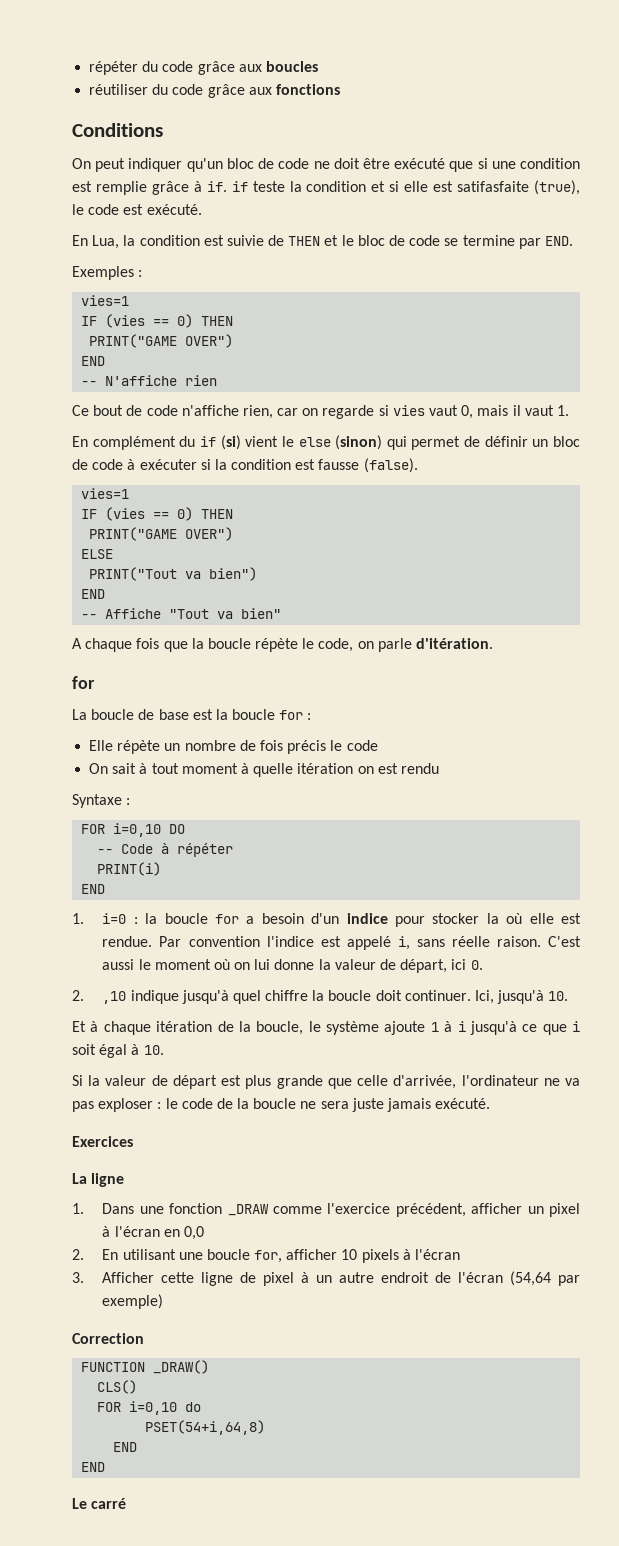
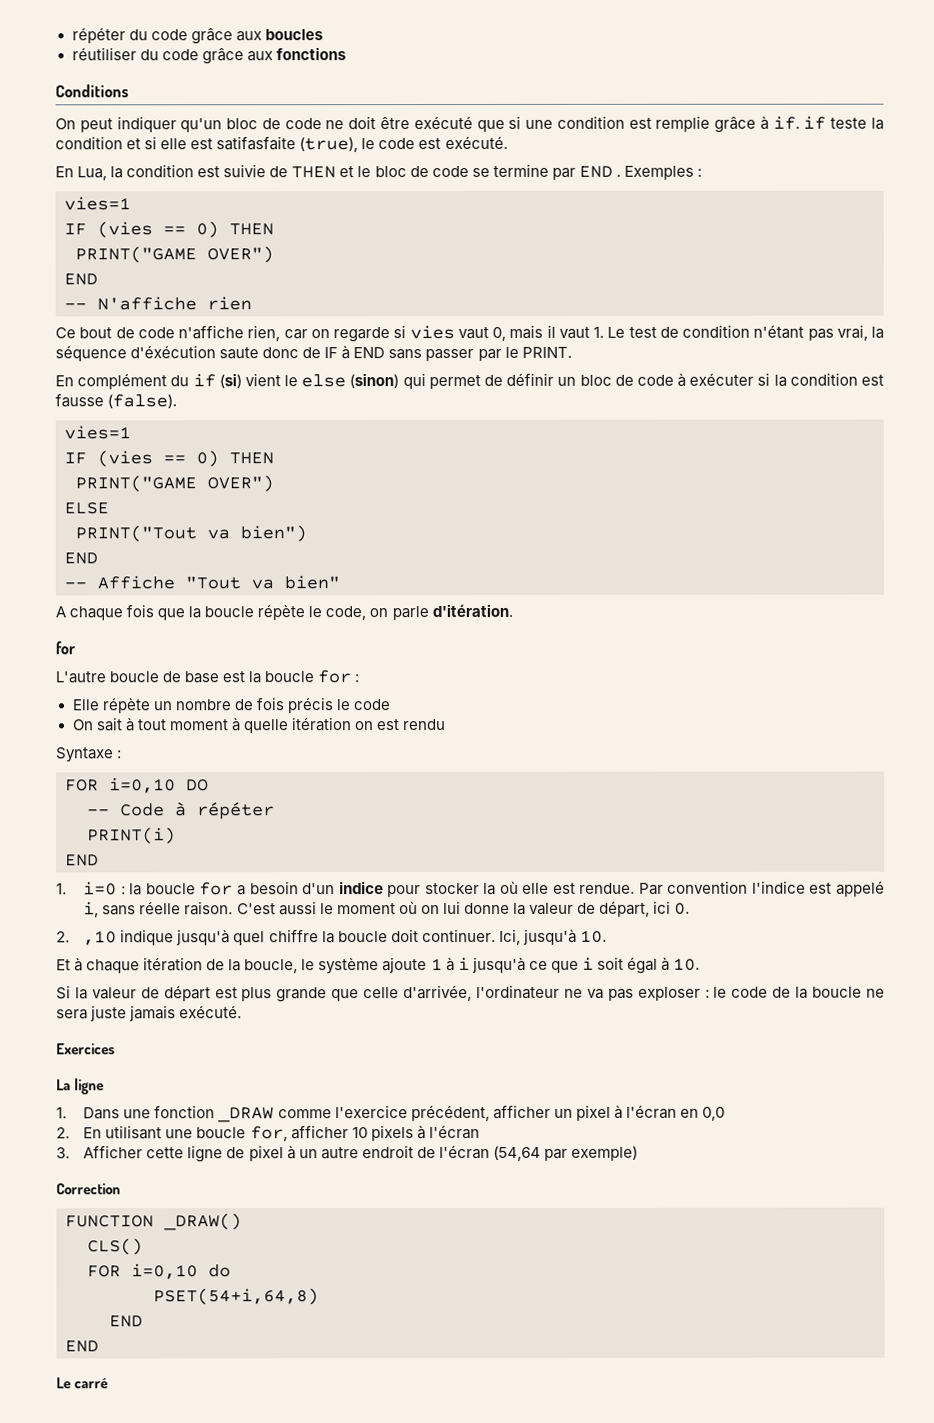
- En Lua, la condition est suivie de THEN et le bloc de code se termine par END.
- Exemples :
+ En Lua, la condition est suivie de THEN et le bloc de code se termine par END . Exemples :
- Ce bout de code n'affiche rien, car on regarde si vies vaut 0, mais il vaut 1.
+ Ce bout de code n'affiche rien, car on regarde si vies vaut 0, mais il vaut 1. Le test de condition n'étant pas vrai, la séquence d'éxécution saute donc de IF à END sans passer par le PRINT.
- La boucle de base est la boucle for :
+ L'autre boucle de base est la boucle for :

